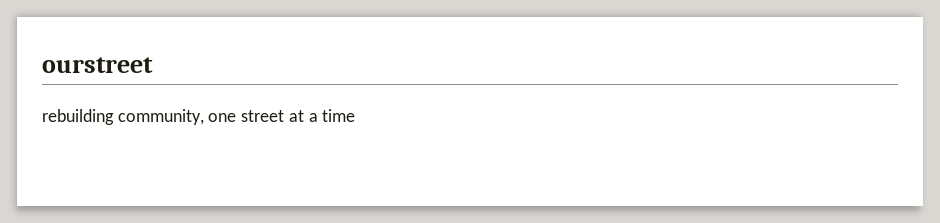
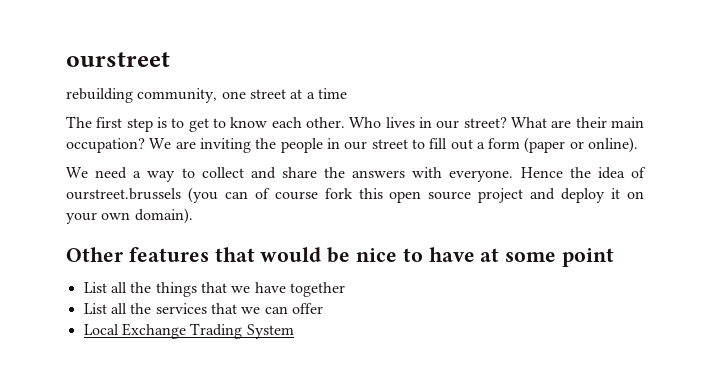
+ The first step is to get to know each other. Who lives in our street? What are their main occupation? We are inviting the people in our street to fill out a form (paper or online).
+ We need a way to collect and share the answers with everyone. Hence the idea of ourstreet.brussels (you can of course fork this open source project and deploy it on your own domain).
+ Other features that would be nice to have at some point
+ List all the things that we have together
+ List all the services that we can offer
+ Local Exchange Trading System

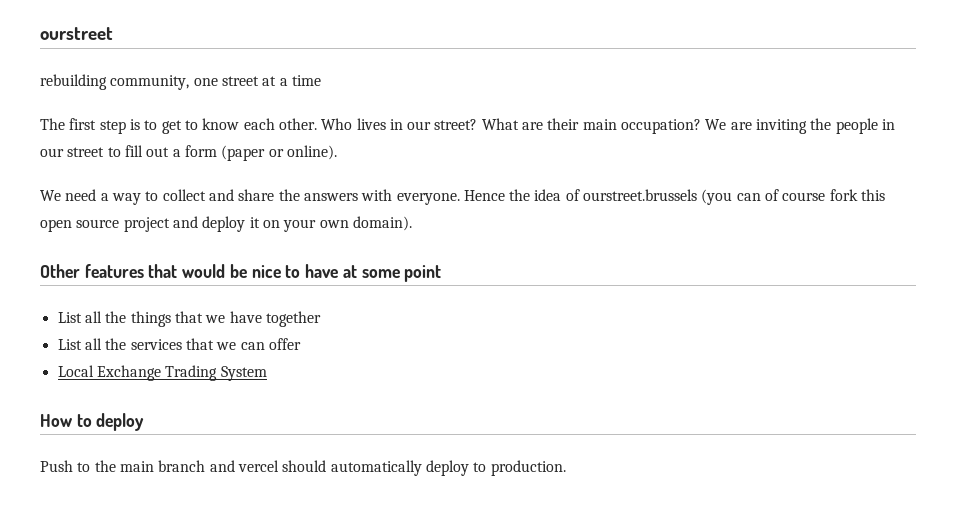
+ How to deploy
+ Push to the main branch and vercel should automatically deploy to production.

